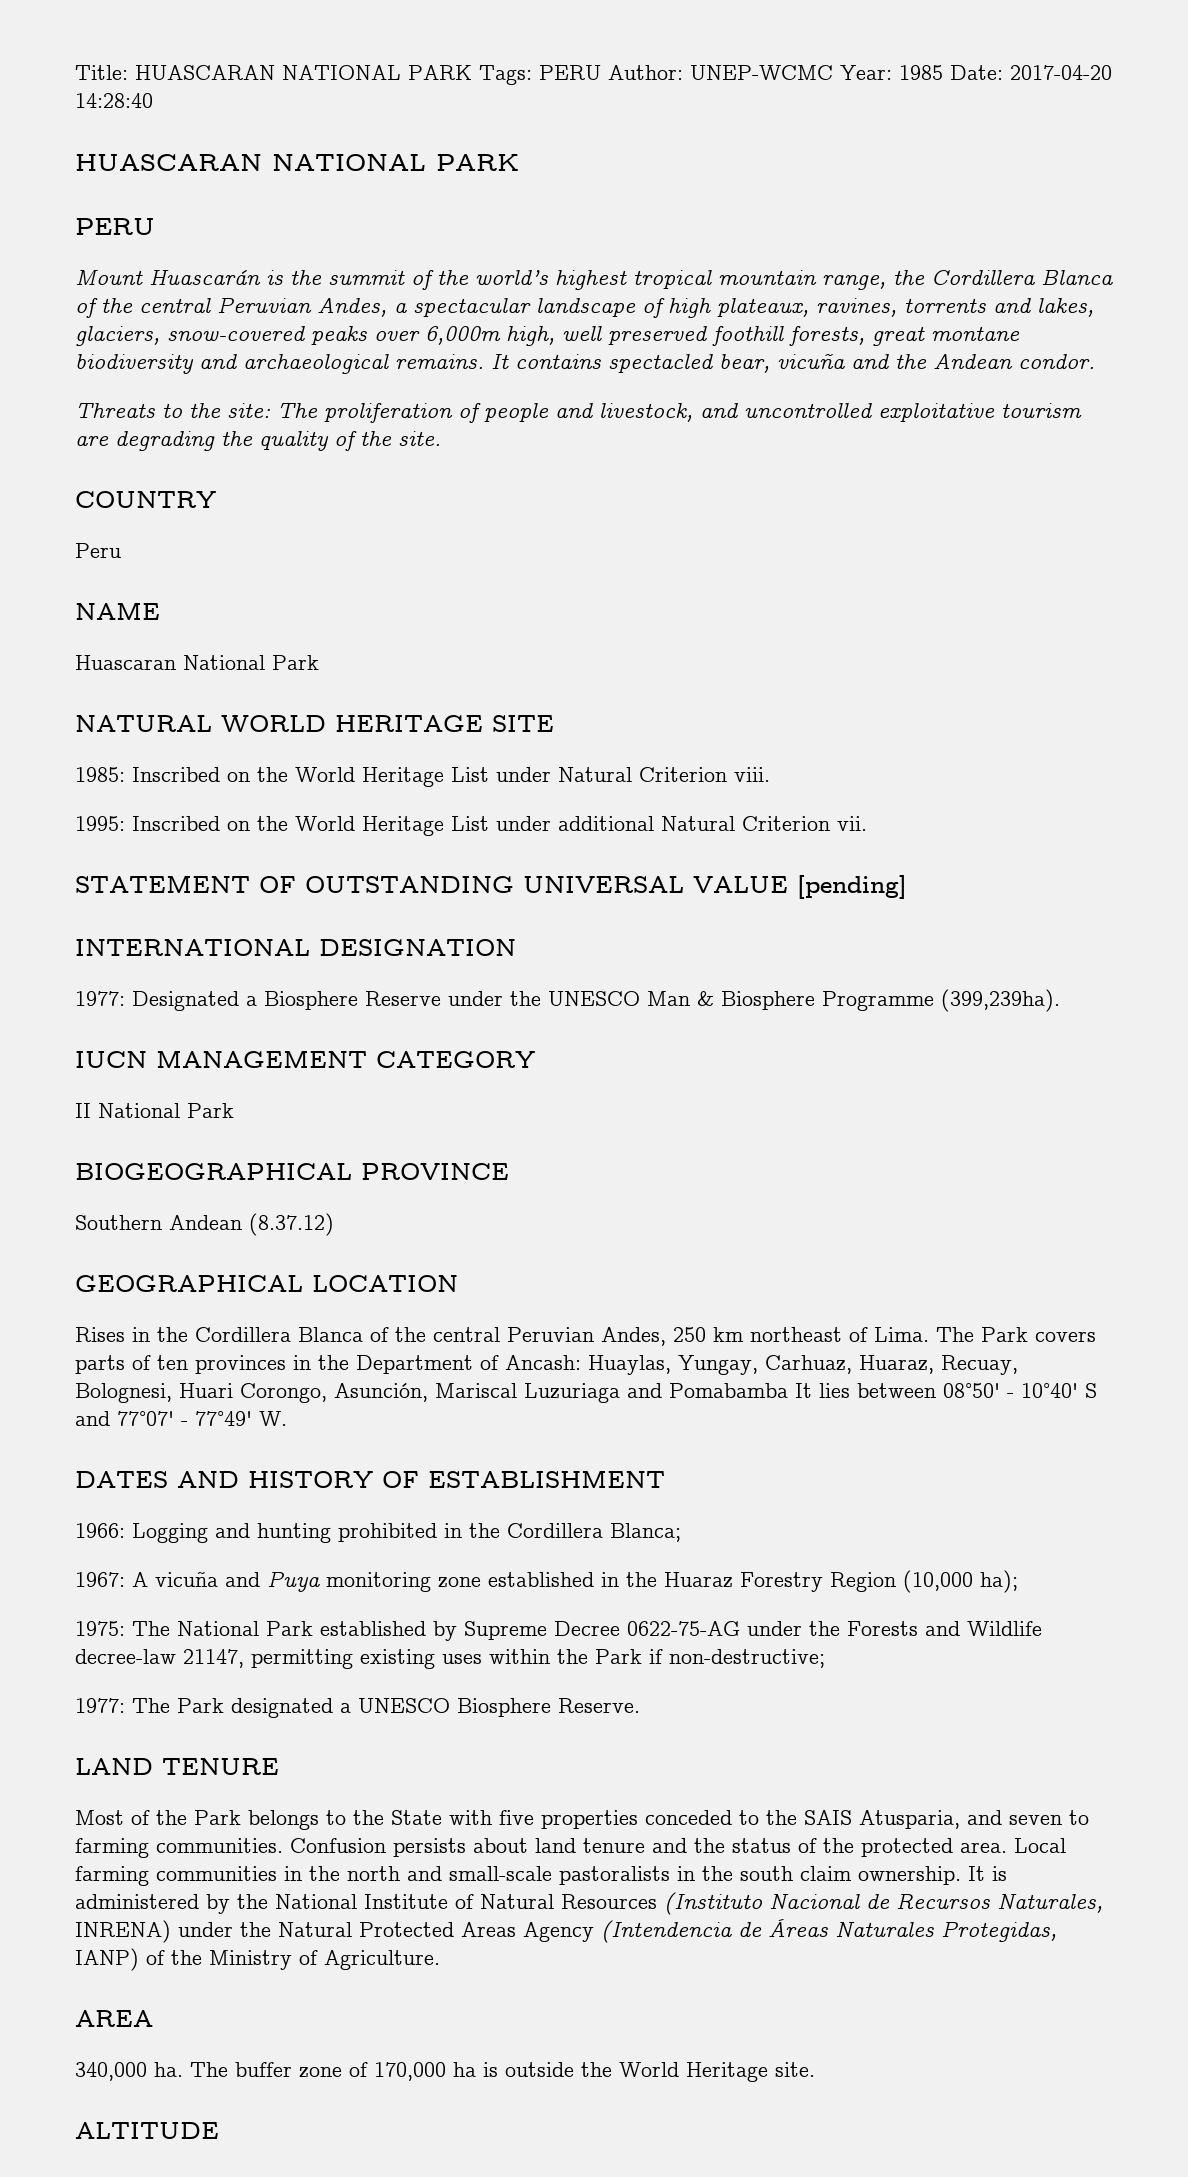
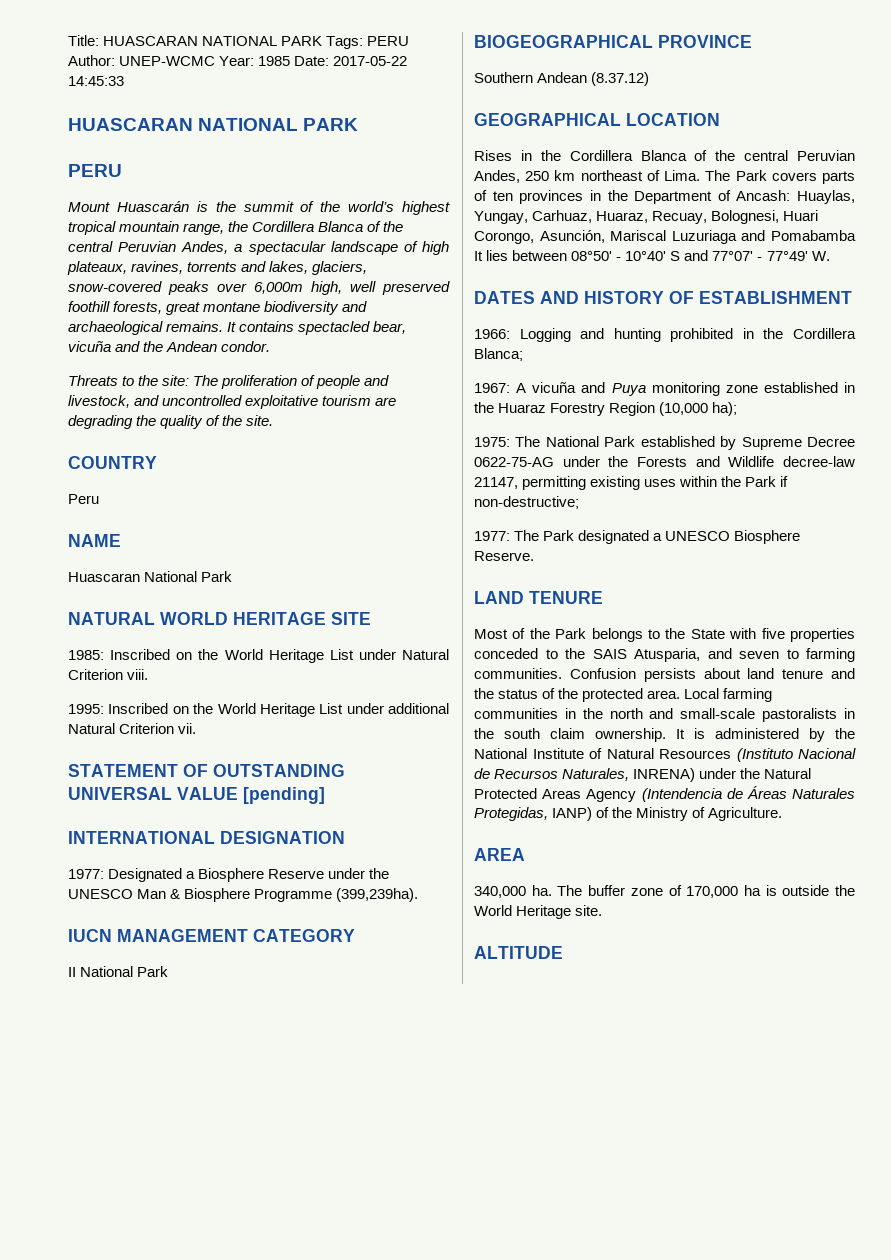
- Title: HUASCARAN NATIONAL PARK Tags: PERU Author: UNEP-WCMC Year: 1985 Date: 2017-04-20 14:28:40
+ Title: HUASCARAN NATIONAL PARK Tags: PERU Author: UNEP-WCMC Year: 1985 Date: 2017-05-22 14:45:33

